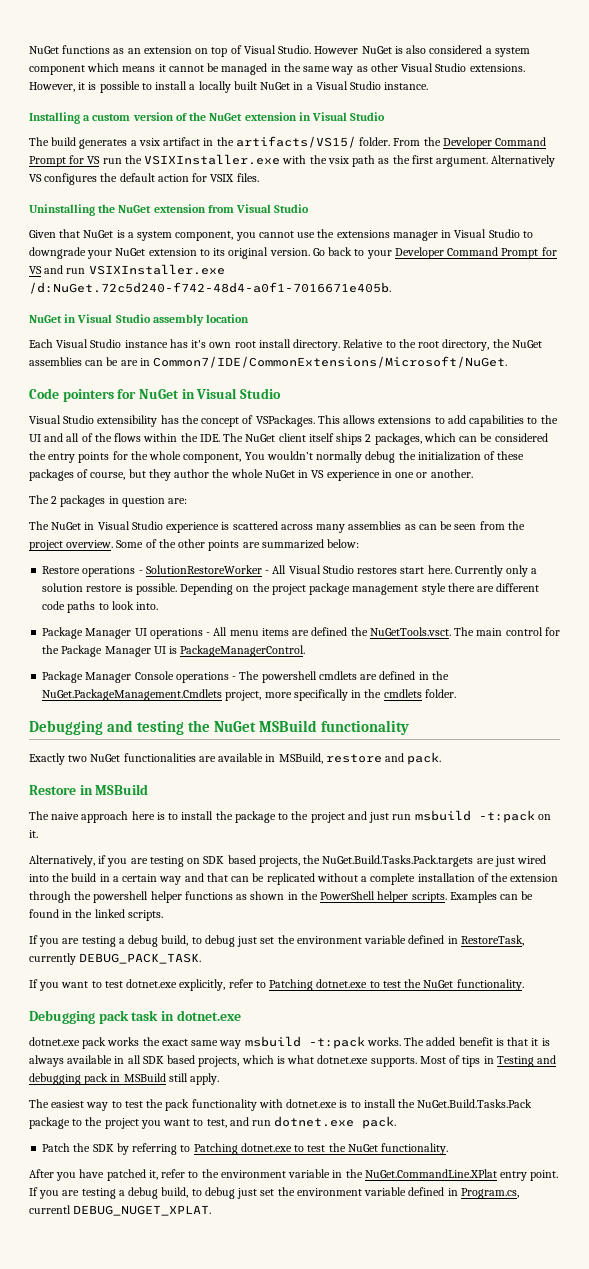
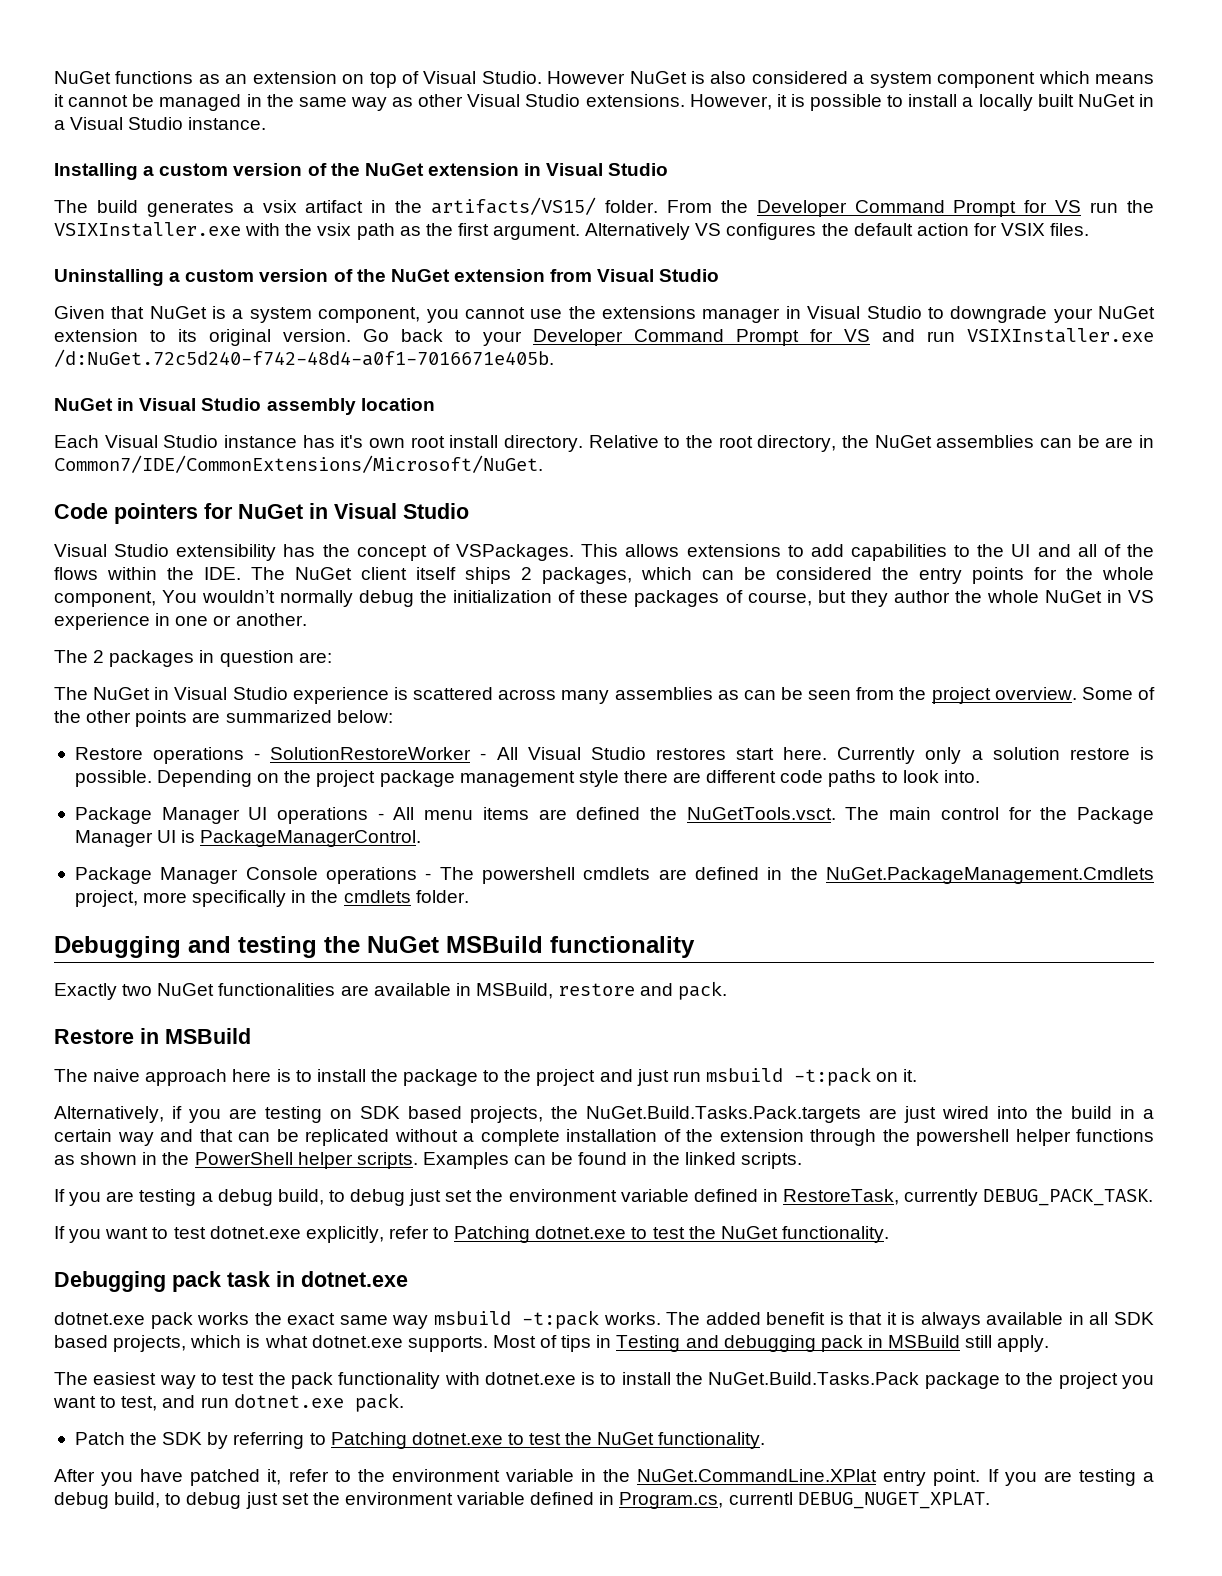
- Uninstalling the NuGet extension from Visual Studio
+ Uninstalling a custom version of the NuGet extension from Visual Studio

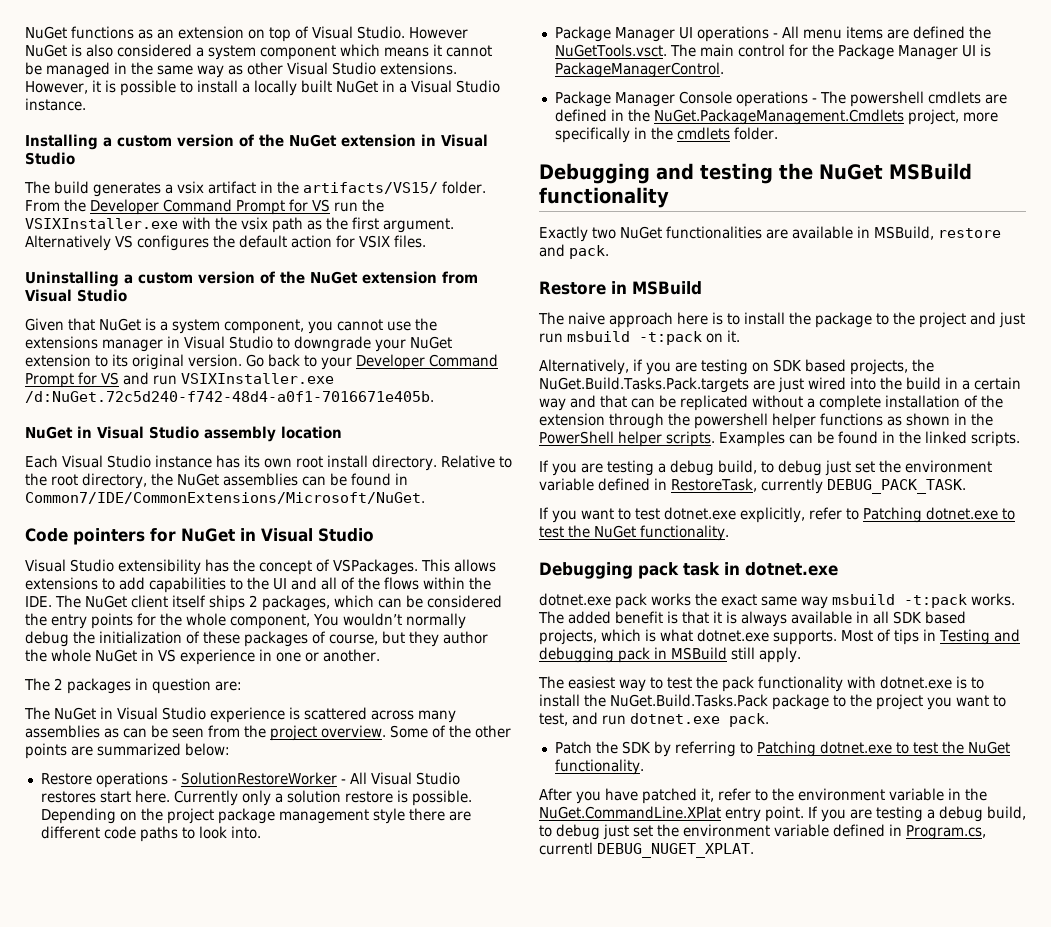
- Each Visual Studio instance has it's own root install directory.
+ Each Visual Studio instance has its own root install directory.
- Relative to the root directory, the NuGet assemblies can be are in Common7/IDE/CommonExtensions/Microsoft/NuGet.
+ Relative to the root directory, the NuGet assemblies can be found in Common7/IDE/CommonExtensions/Microsoft/NuGet.

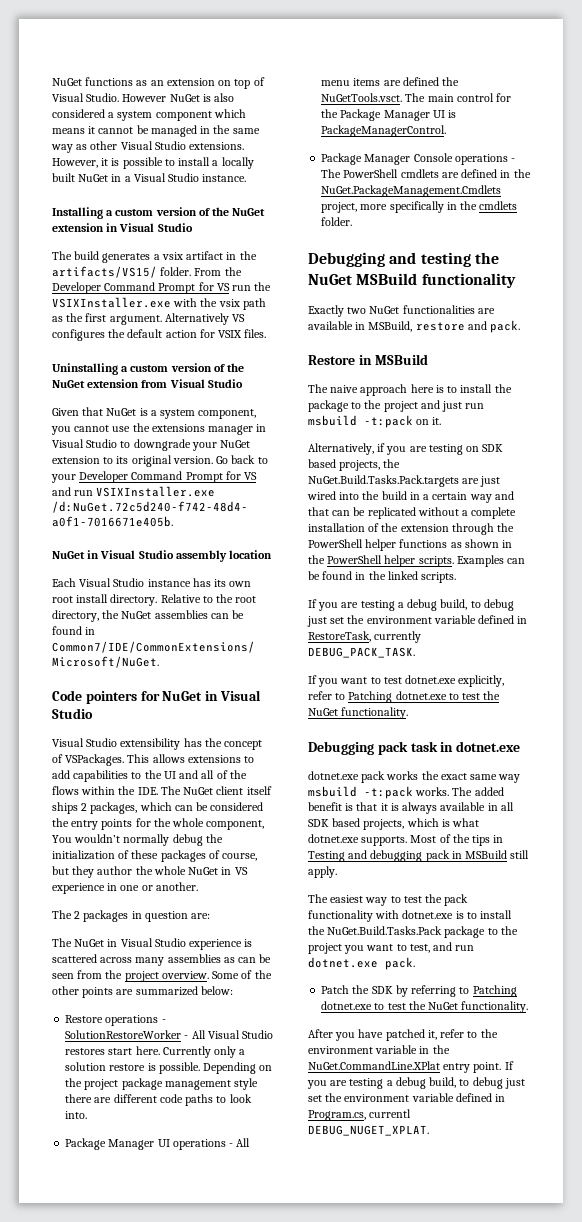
- Package Manager Console operations - The powershell cmdlets are defined in the NuGet.PackageManagement.Cmdlets project, more specifically in the cmdlets folder.
+ Package Manager Console operations - The PowerShell cmdlets are defined in the NuGet.PackageManagement.Cmdlets project, more specifically in the cmdlets folder.
- Alternatively, if you are testing on SDK based projects, the NuGet.Build.Tasks.Pack.targets are just wired into the build in a certain way and that can be replicated without a complete installation of the extension through the powershell helper functions as shown in the PowerShell helper scripts.
+ Alternatively, if you are testing on SDK based projects, the NuGet.Build.Tasks.Pack.targets are just wired into the build in a certain way and that can be replicated without a complete installation of the extension through the PowerShell helper functions as shown in the PowerShell helper scripts.
- Most of tips in Testing and debugging pack in MSBuild still apply.
+ Most of the tips in Testing and debugging pack in MSBuild still apply.

